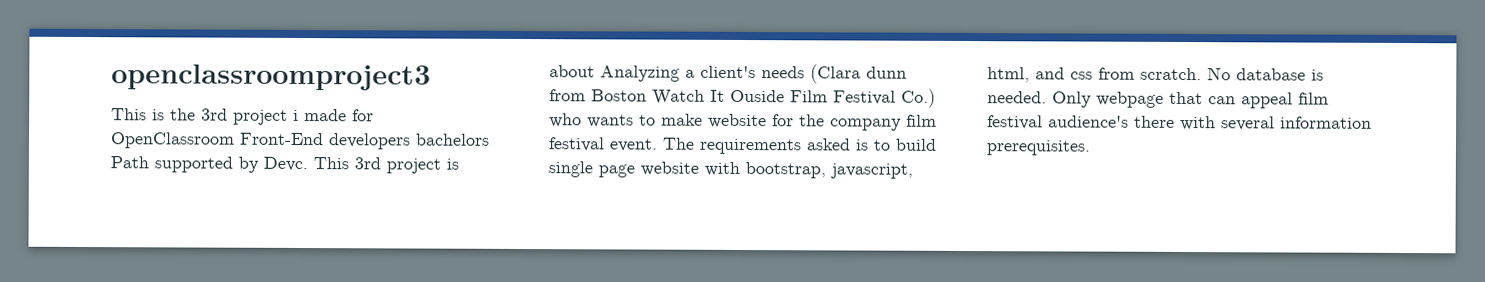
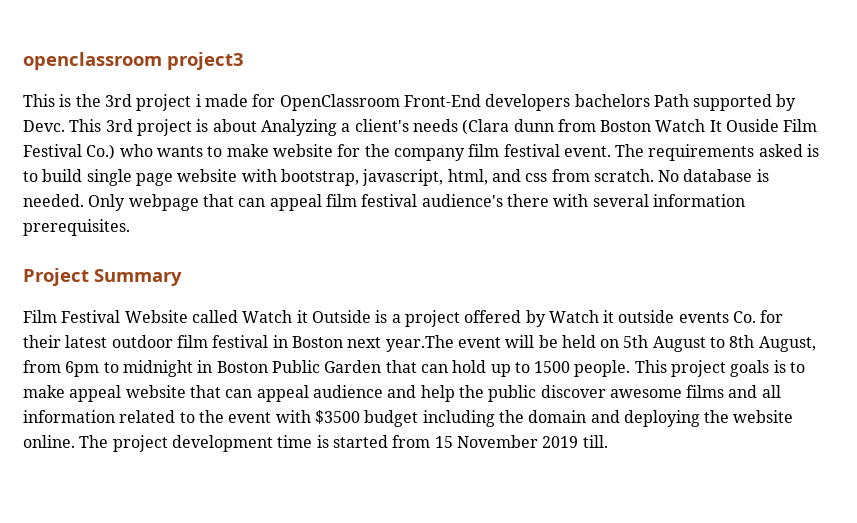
- openclassroomproject3
+ openclassroom project3
+ Project Summary
+ Film Festival Website called Watch it Outside is a project offered by Watch it outside events Co. for their latest outdoor film festival in Boston next year.The event will be held on 5th August to 8th August, from 6pm to midnight in Boston Public Garden that can hold up to 1500 people. This project goals is to make appeal website that can appeal audience and help the public discover awesome films and all information related to the event with $3500 budget including the domain and deploying the website online. The project development time is started from 15 November 2019 till.

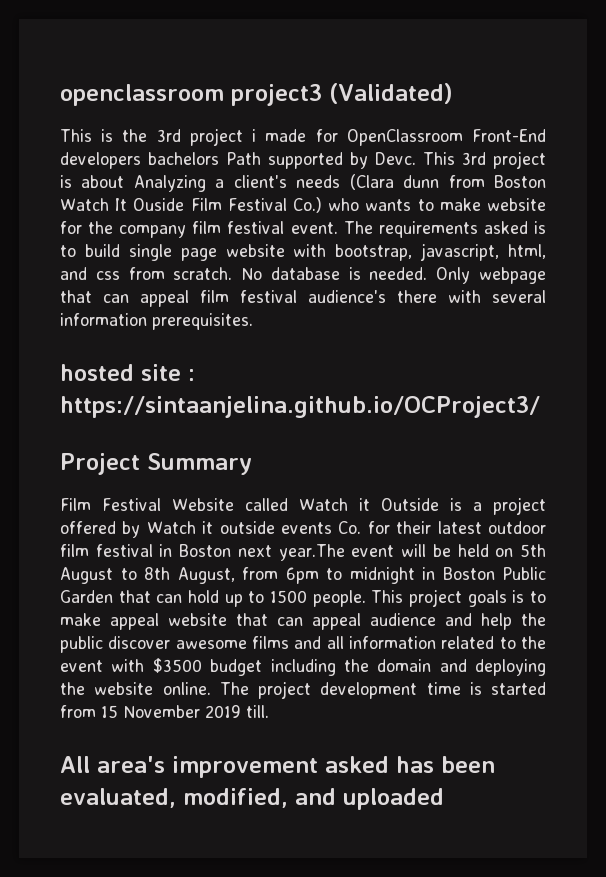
- openclassroom project3
+ openclassroom project3 (Validated)
+ hosted site : https://sintaanjelina.github.io/OCProject3/
+ All area's improvement asked has been evaluated, modified, and uploaded

